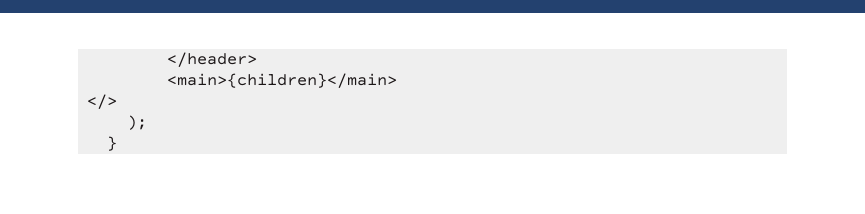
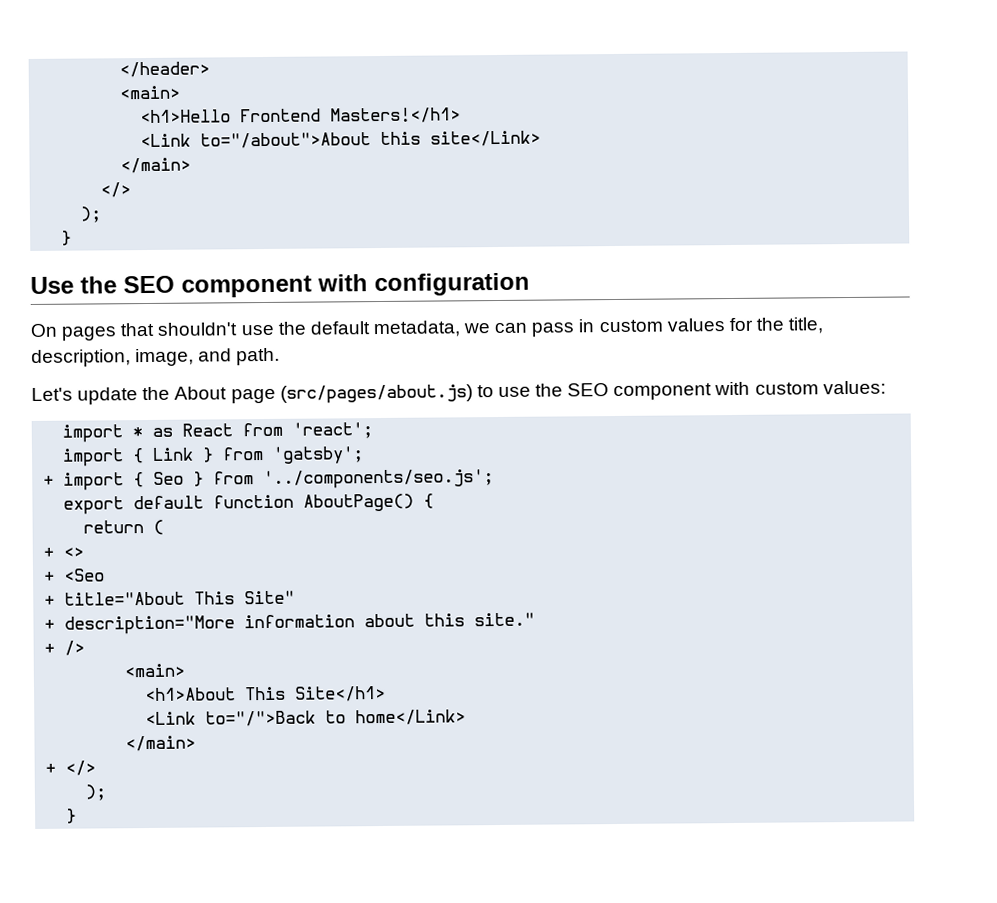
  </header>
- <main>{children}</main>
+ <main>
+ <h1>Hello Frontend Masters!</h1>
+ <Link to="/about">About this site</Link>
+ </main>
  </>
+ );
+ }
+ Use the SEO component with configuration
+ On pages that shouldn't use the default metadata, we can pass in custom values for the title, description, image, and path.
+ Let's update the About page (src/pages/about.js) to use the SEO component with custom values:
+ import * as React from 'react';
+ import { Link } from 'gatsby';
+ + import { Seo } from '../components/seo.js';
+ export default function AboutPage() {
+ return (
+ + <>
+ + <Seo
+ + title="About This Site"
+ + description="More information about this site."
+ + />
+ <main>
+ <h1>About This Site</h1>
+ <Link to="/">Back to home</Link>
+ </main>
+ + </>

